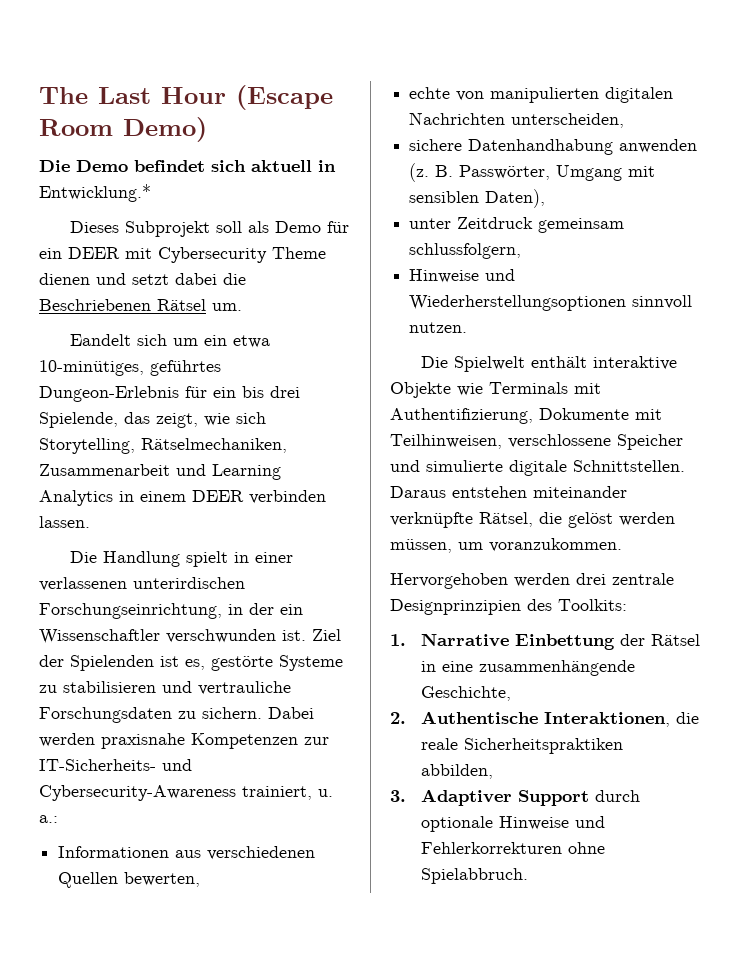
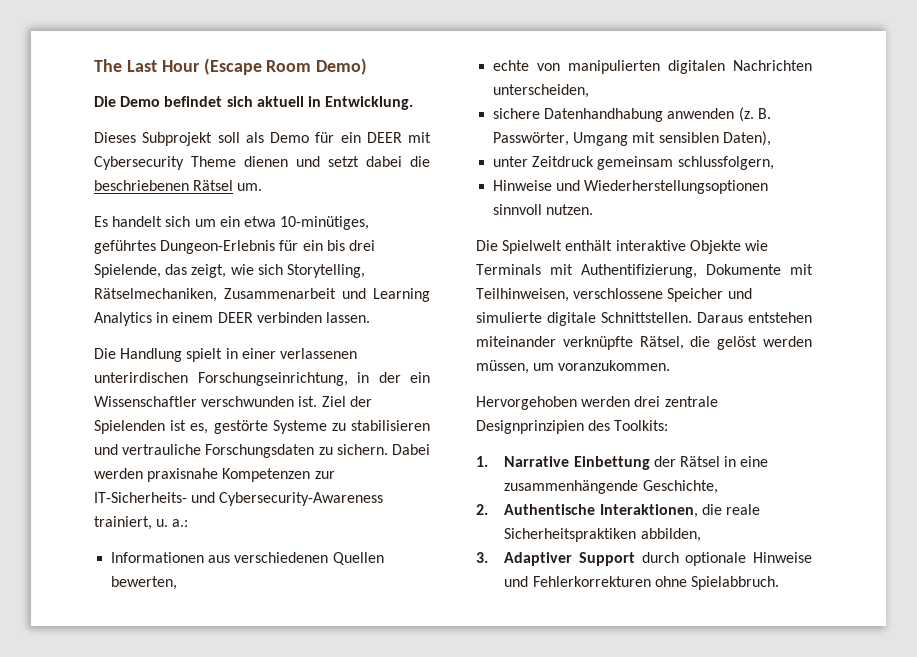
- Die Demo befindet sich aktuell in Entwicklung.*
+ Die Demo befindet sich aktuell in Entwicklung.
- Dieses Subprojekt soll als Demo für ein DEER mit Cybersecurity Theme dienen und setzt dabei die Beschriebenen Rätsel um.
+ Dieses Subprojekt soll als Demo für ein DEER mit Cybersecurity Theme dienen und setzt dabei die beschriebenen Rätsel um.
- Eandelt sich um ein etwa 10-minütiges, geführtes Dungeon-Erlebnis für ein bis drei Spielende, das zeigt, wie sich Storytelling, Rätselmechaniken, Zusammenarbeit und Learning Analytics in einem DEER verbinden lassen.
+ Es handelt sich um ein etwa 10-minütiges, geführtes Dungeon-Erlebnis für ein bis drei Spielende, das zeigt, wie sich Storytelling, Rätselmechaniken, Zusammenarbeit und Learning Analytics in einem DEER verbinden lassen.

